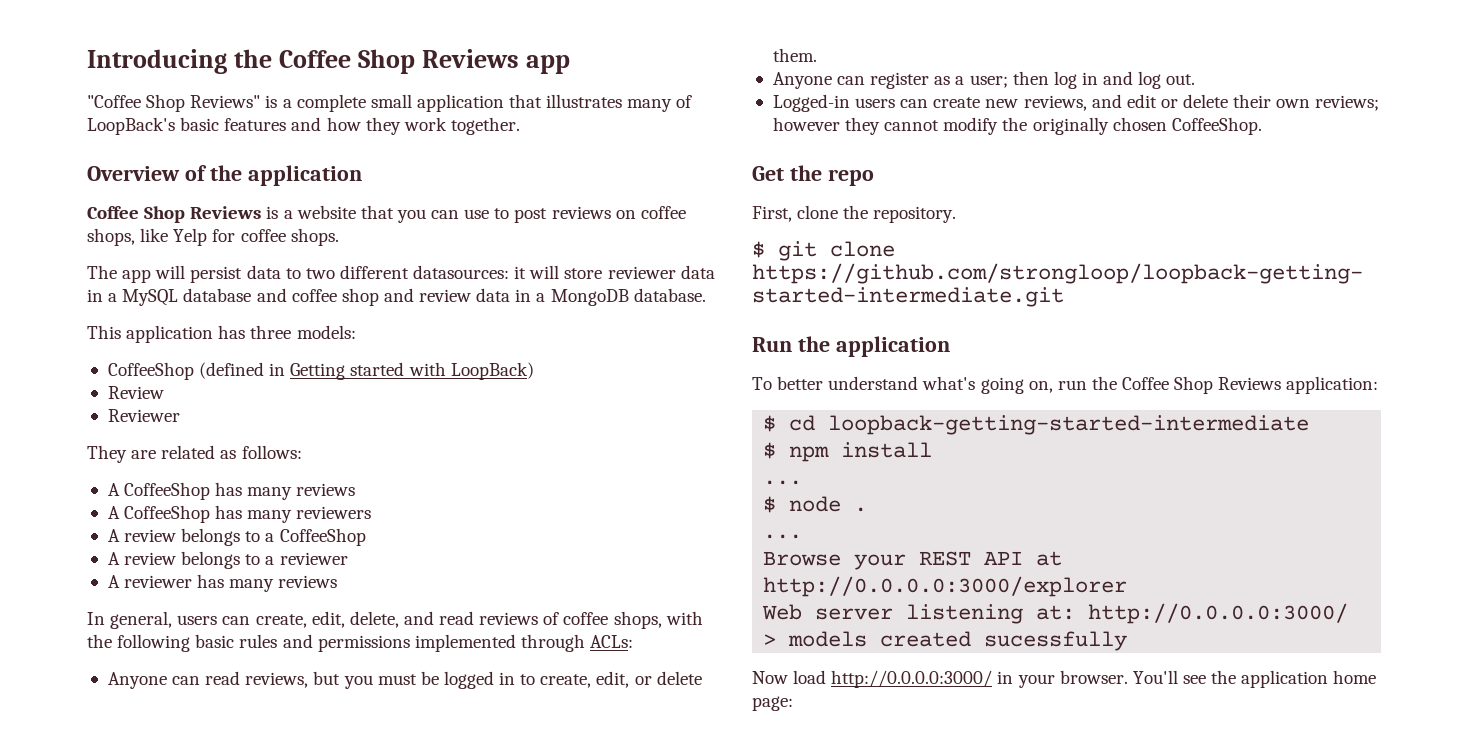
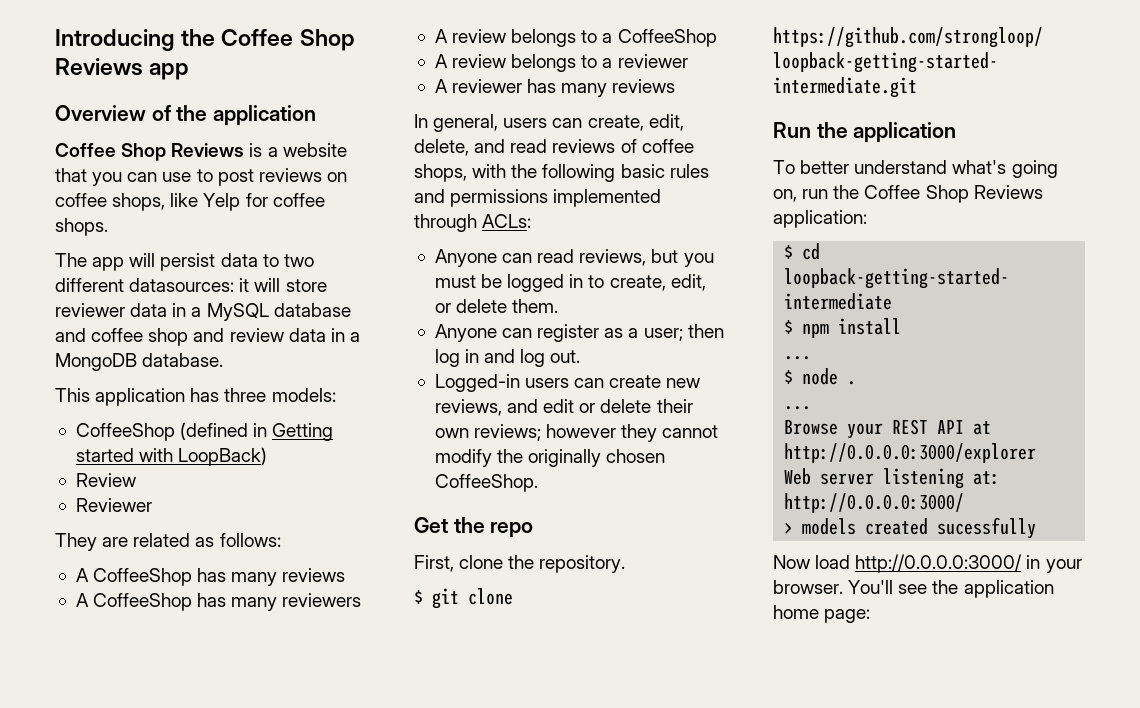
- "Coffee Shop Reviews" is a complete small application that illustrates many of LoopBack's basic features and how they work together.

